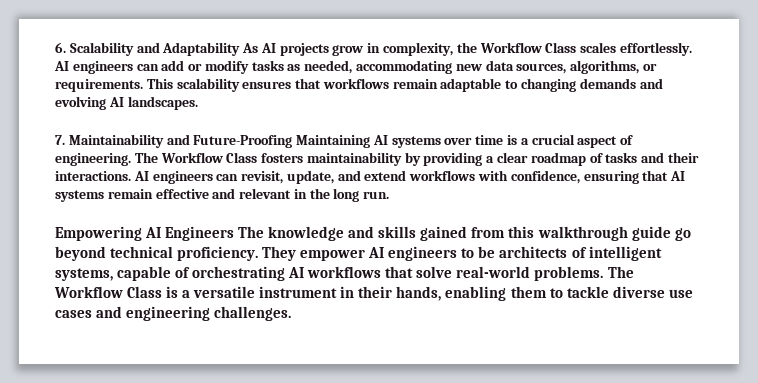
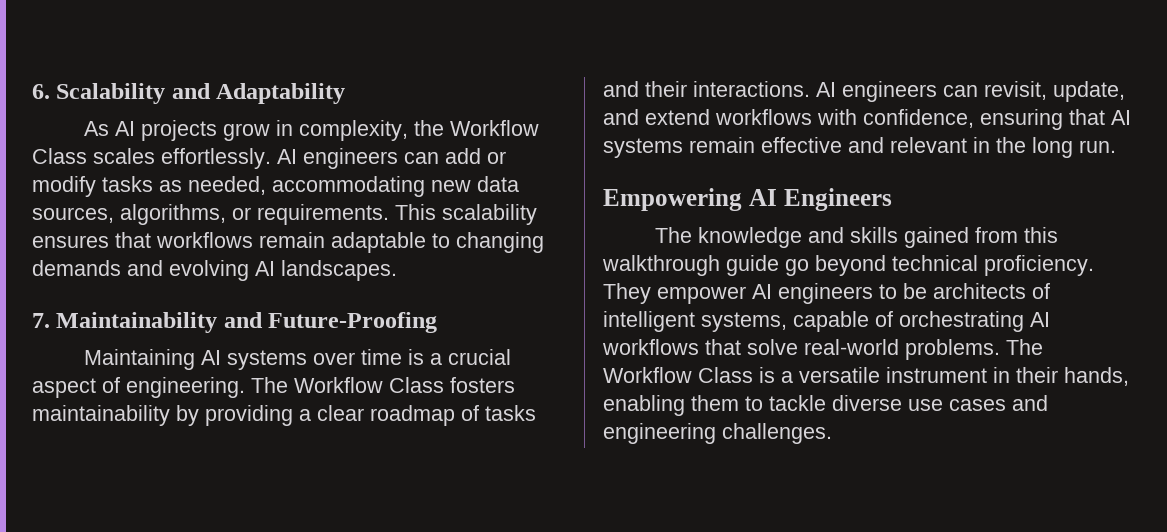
- 6. Scalability and Adaptability As AI projects grow in complexity, the Workflow Class scales effortlessly.
+ 6. Scalability and Adaptability
+ As AI projects grow in complexity, the Workflow Class scales effortlessly.
- 7. Maintainability and Future-Proofing Maintaining AI systems over time is a crucial aspect of engineering.
+ 7. Maintainability and Future-Proofing
+ Maintaining AI systems over time is a crucial aspect of engineering.
- Empowering AI Engineers The knowledge and skills gained from this walkthrough guide go beyond technical proficiency.
+ Empowering AI Engineers
+ The knowledge and skills gained from this walkthrough guide go beyond technical proficiency.

